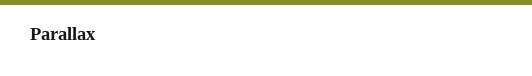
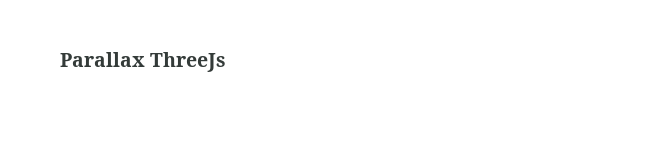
- Parallax
+ Parallax ThreeJs

